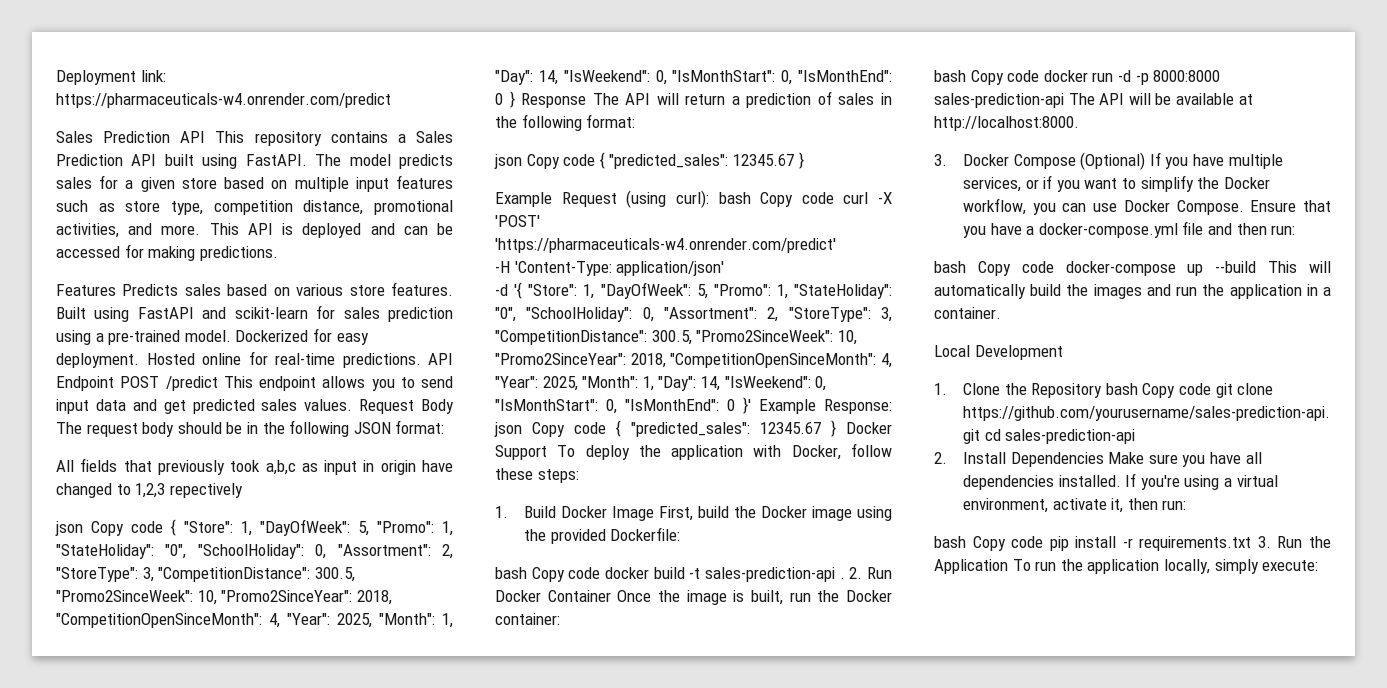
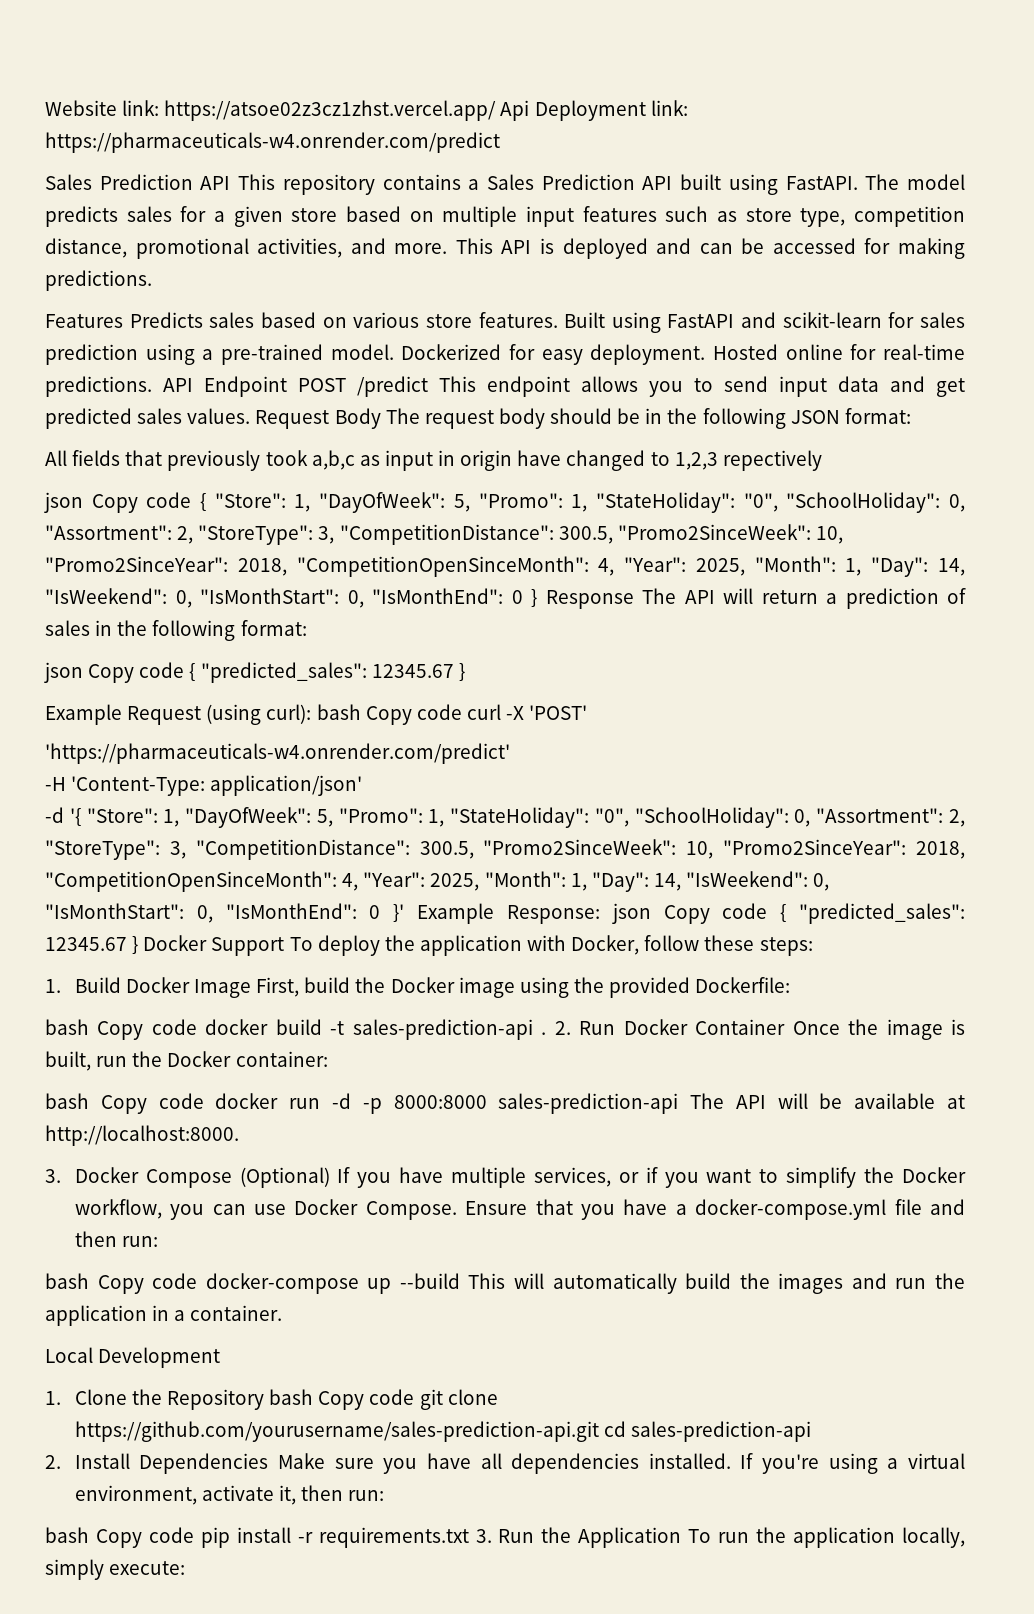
- Deployment link: https://pharmaceuticals-w4.onrender.com/predict
+ Website link: https://atsoe02z3cz1zhst.vercel.app/ Api Deployment link: https://pharmaceuticals-w4.onrender.com/predict

